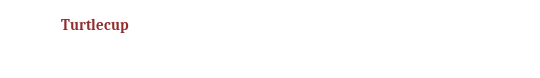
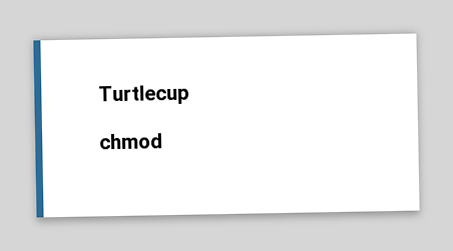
+ chmod

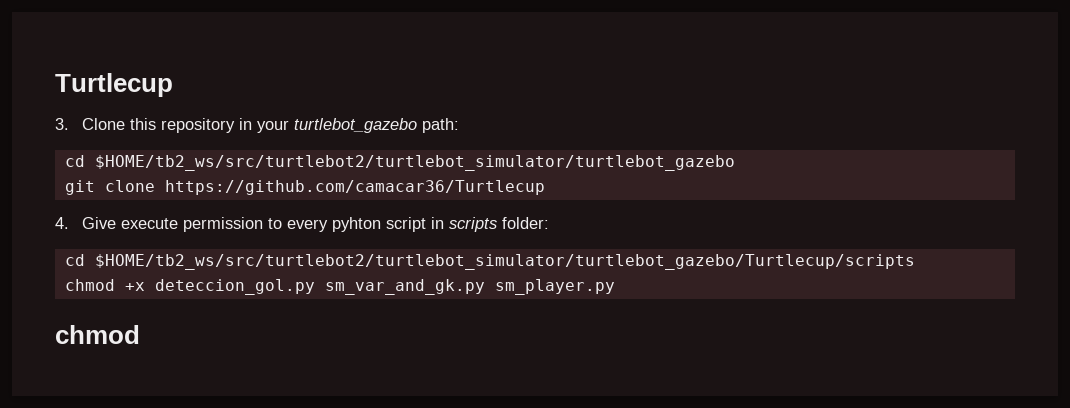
+ 3. Clone this repository in your turtlebot_gazebo path:
+ cd $HOME/tb2_ws/src/turtlebot2/turtlebot_simulator/turtlebot_gazebo
+ git clone https://github.com/camacar36/Turtlecup
+ 4. Give execute permission to every pyhton script in scripts folder:
+ cd $HOME/tb2_ws/src/turtlebot2/turtlebot_simulator/turtlebot_gazebo/Turtlecup/scripts
+ chmod +x deteccion_gol.py sm_var_and_gk.py sm_player.py

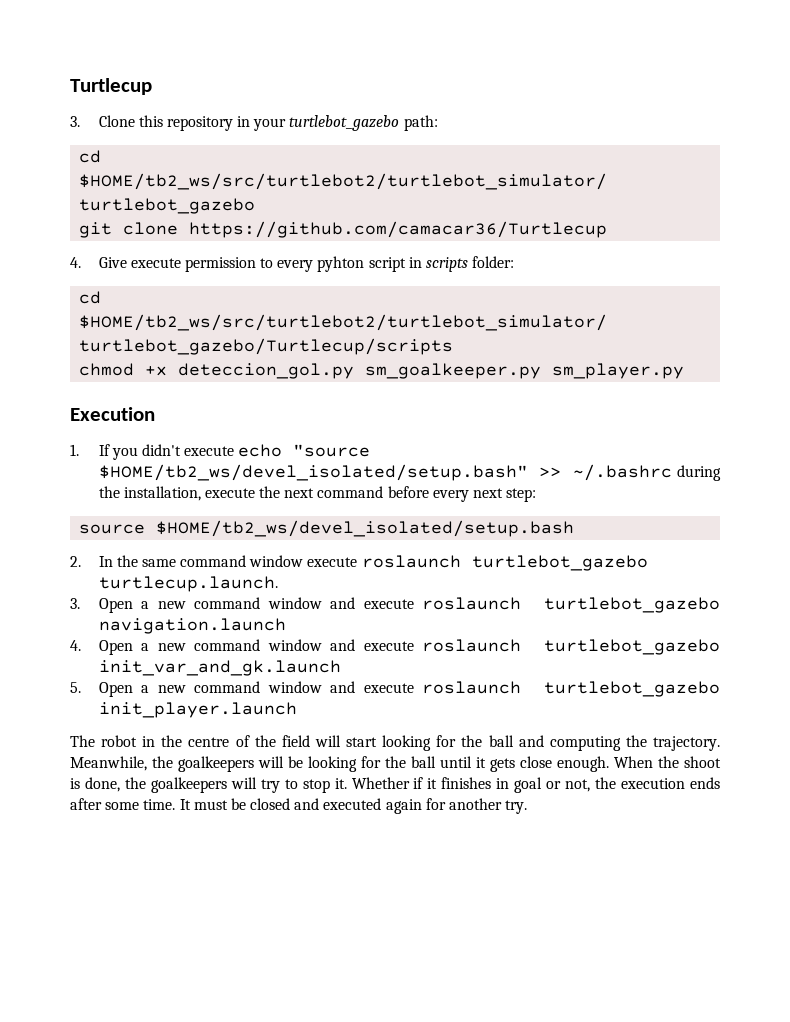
- chmod +x deteccion_gol.py sm_var_and_gk.py sm_player.py
- chmod
+ chmod +x deteccion_gol.py sm_goalkeeper.py sm_player.py
+ Execution
+ 1. If you didn't execute echo "source $HOME/tb2_ws/devel_isolated/setup.bash" >> ~/.bashrc during the installation, execute the next command before every next step:
+ source $HOME/tb2_ws/devel_isolated/setup.bash
+ 2. In the same command window execute roslaunch turtlebot_gazebo turtlecup.launch.
+ 3. Open a new command window and execute roslaunch turtlebot_gazebo navigation.launch
+ 4. Open a new command window and execute roslaunch turtlebot_gazebo init_var_and_gk.launch
+ 5. Open a new command window and execute roslaunch turtlebot_gazebo init_player.launch
+ The robot in the centre of the field will start looking for the ball and computing the trajectory. Meanwhile, the goalkeepers will be looking for the ball until it gets close enough. When the shoot is done, the goalkeepers will try to stop it. Whether if it finishes in goal or not, the execution ends after some time. It must be closed and executed again for another try.

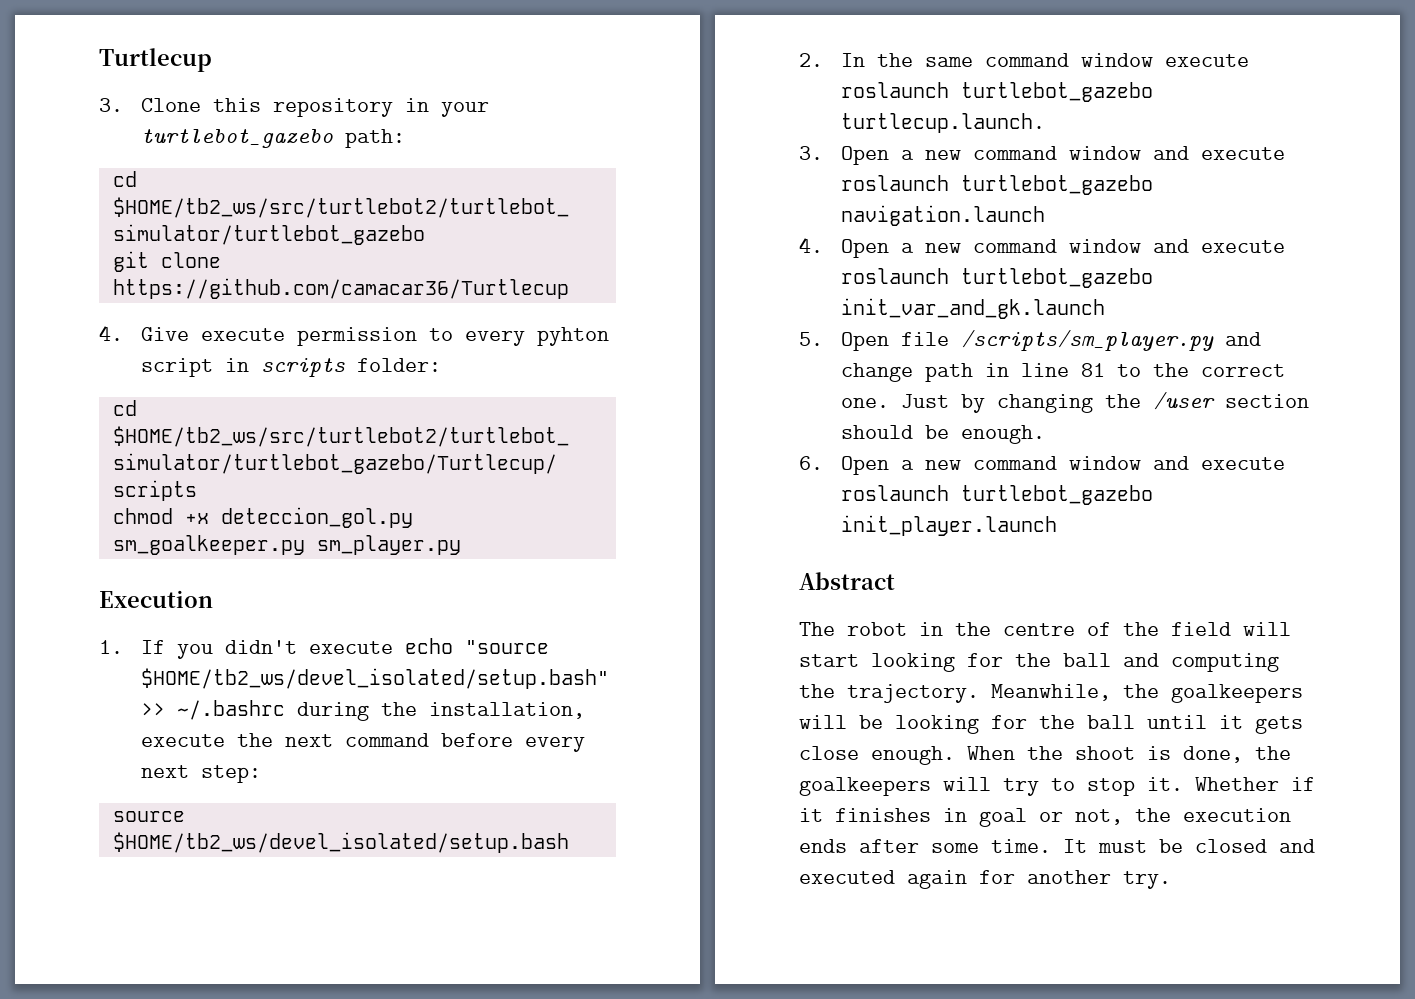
- 5. Open a new command window and execute roslaunch turtlebot_gazebo init_player.launch
+ 5. Open file /scripts/sm_player.py and change path in line 81 to the correct one. Just by changing the /user section should be enough.
+ 6. Open a new command window and execute roslaunch turtlebot_gazebo init_player.launch
+ Abstract

